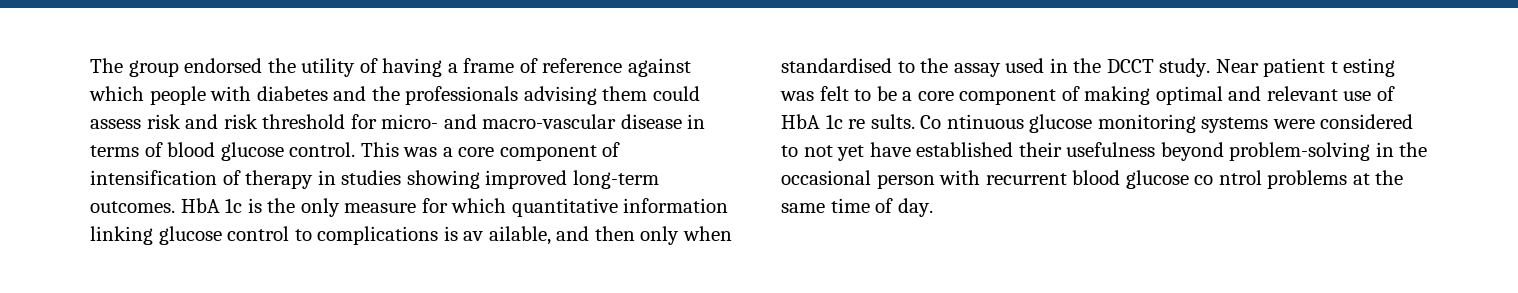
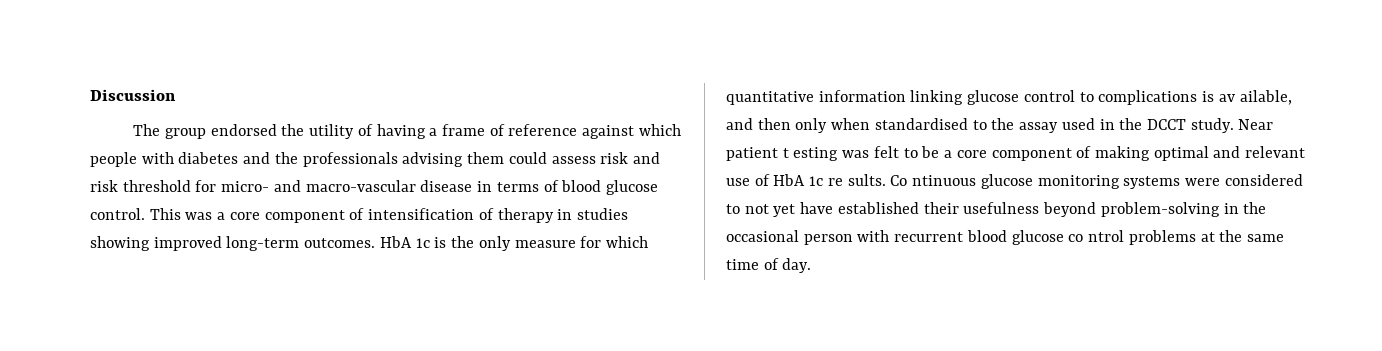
+ Discussion

